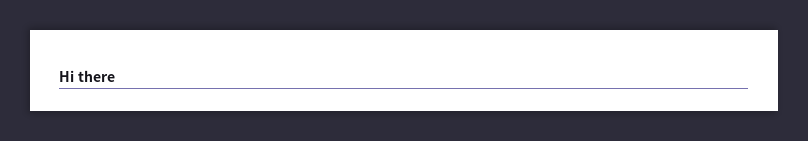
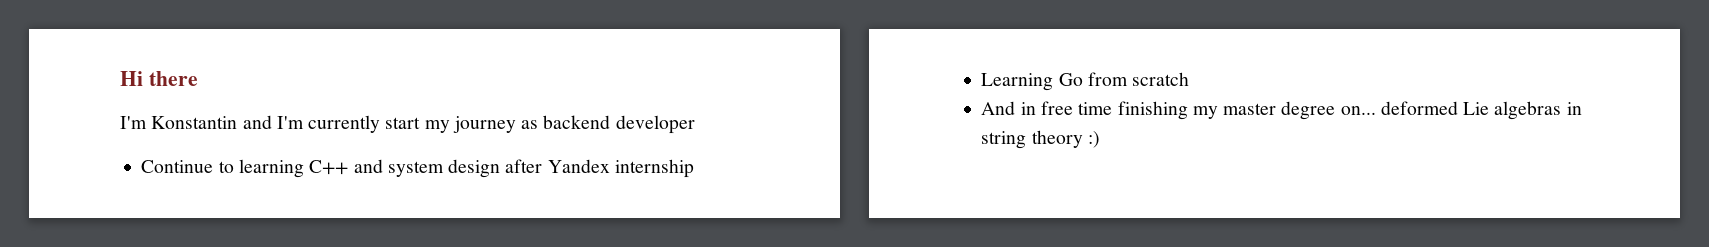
+ I'm Konstantin and I'm currently start my journey as backend developer
+ Continue to learning C++ and system design after Yandex internship
+ Learning Go from scratch
+ And in free time finishing my master degree on... deformed Lie algebras in string theory :)

